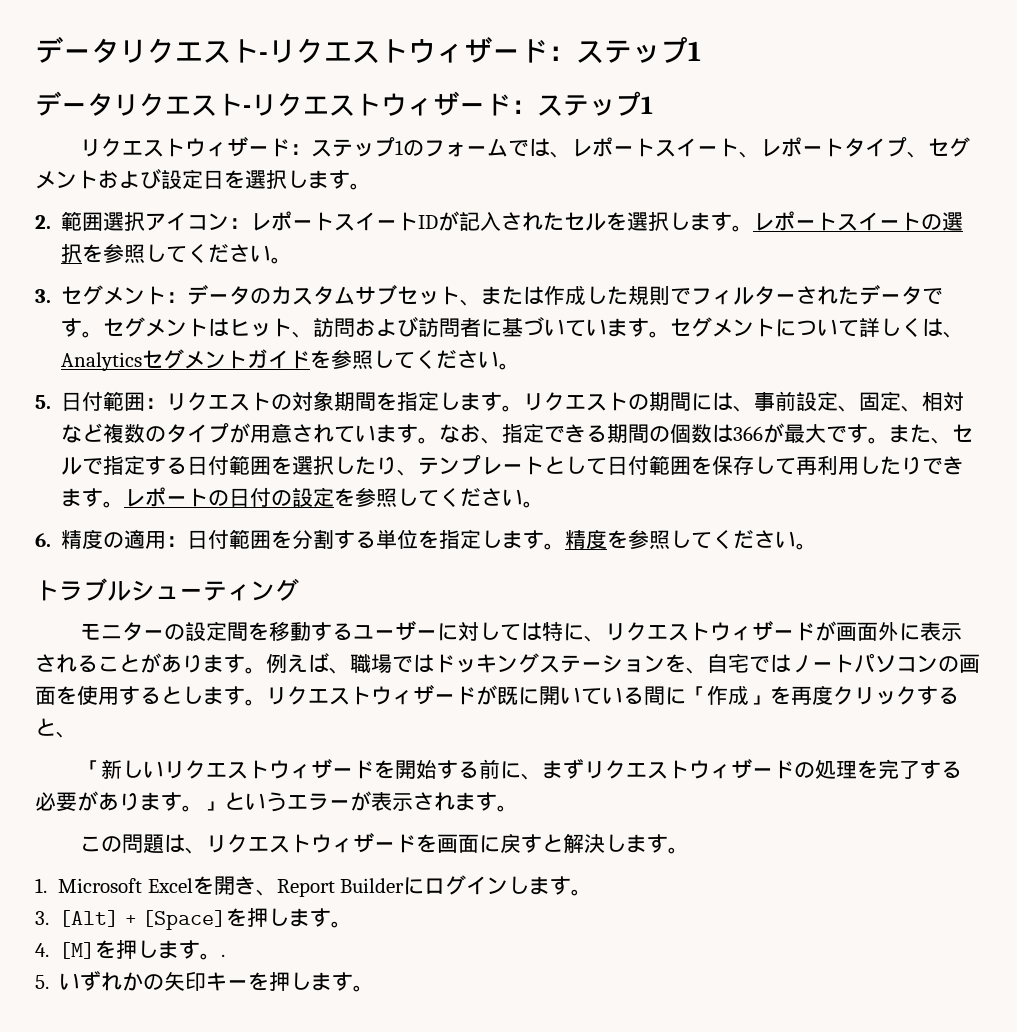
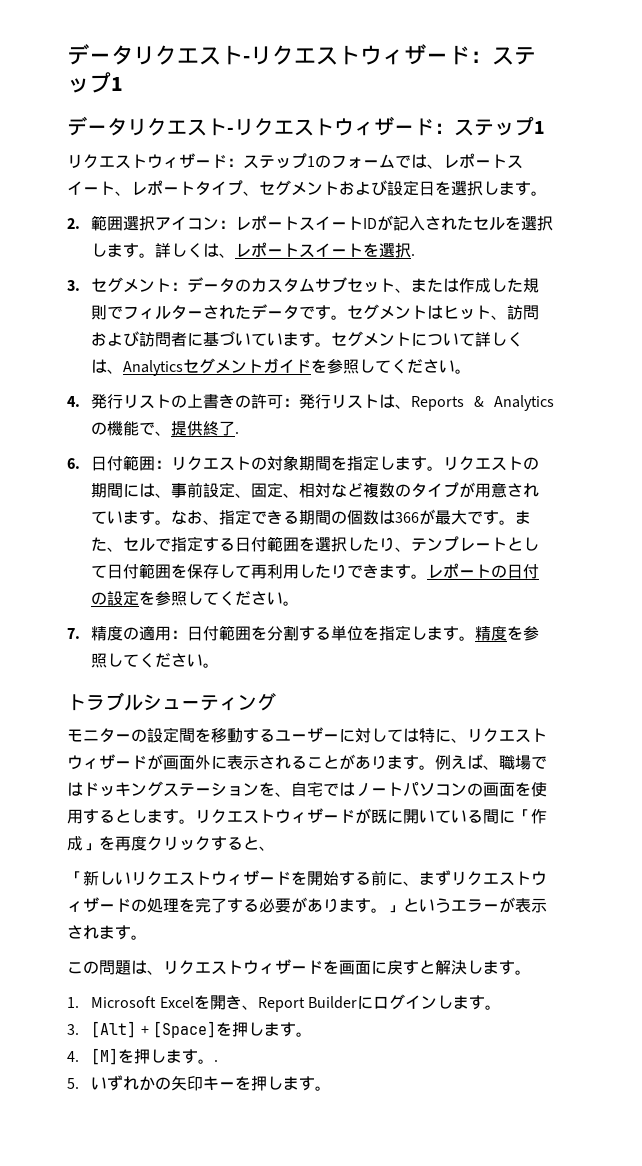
- レポートスイートの選択を参照してください。
+ 詳しくは、レポートスイートを選択.
- 5.日付範囲：リクエストの対象期間を指定します。
+ 4.発行リストの上書きの許可：発行リストは、Reports & Analyticsの機能で、提供終了.
+ 6.日付範囲：リクエストの対象期間を指定します。
- 6.精度の適用：日付範囲を分割する単位を指定します。
+ 7.精度の適用：日付範囲を分割する単位を指定します。

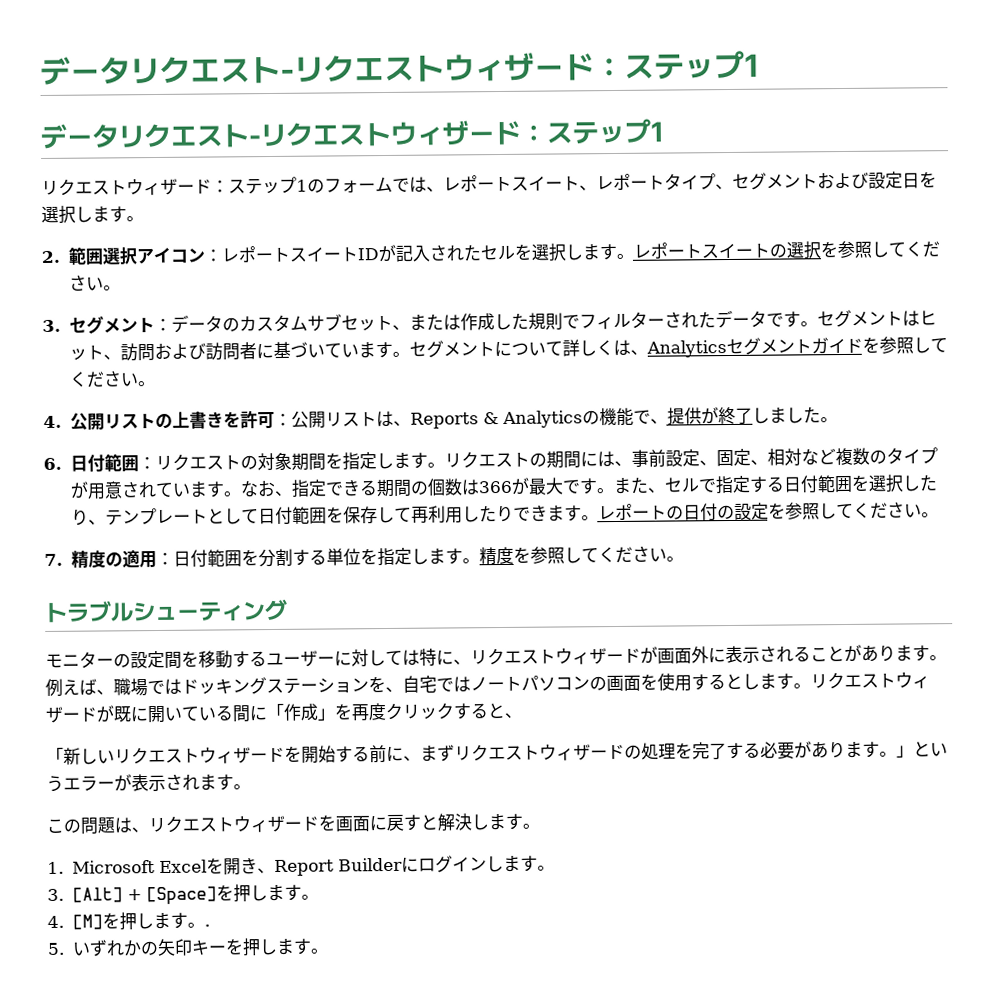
- 詳しくは、レポートスイートを選択.
+ レポートスイートの選択を参照してください。
- 4.発行リストの上書きの許可：発行リストは、Reports & Analyticsの機能で、提供終了.
+ 4.公開リストの上書きを許可：公開リストは、Reports & Analyticsの機能で、提供が終了しました。

